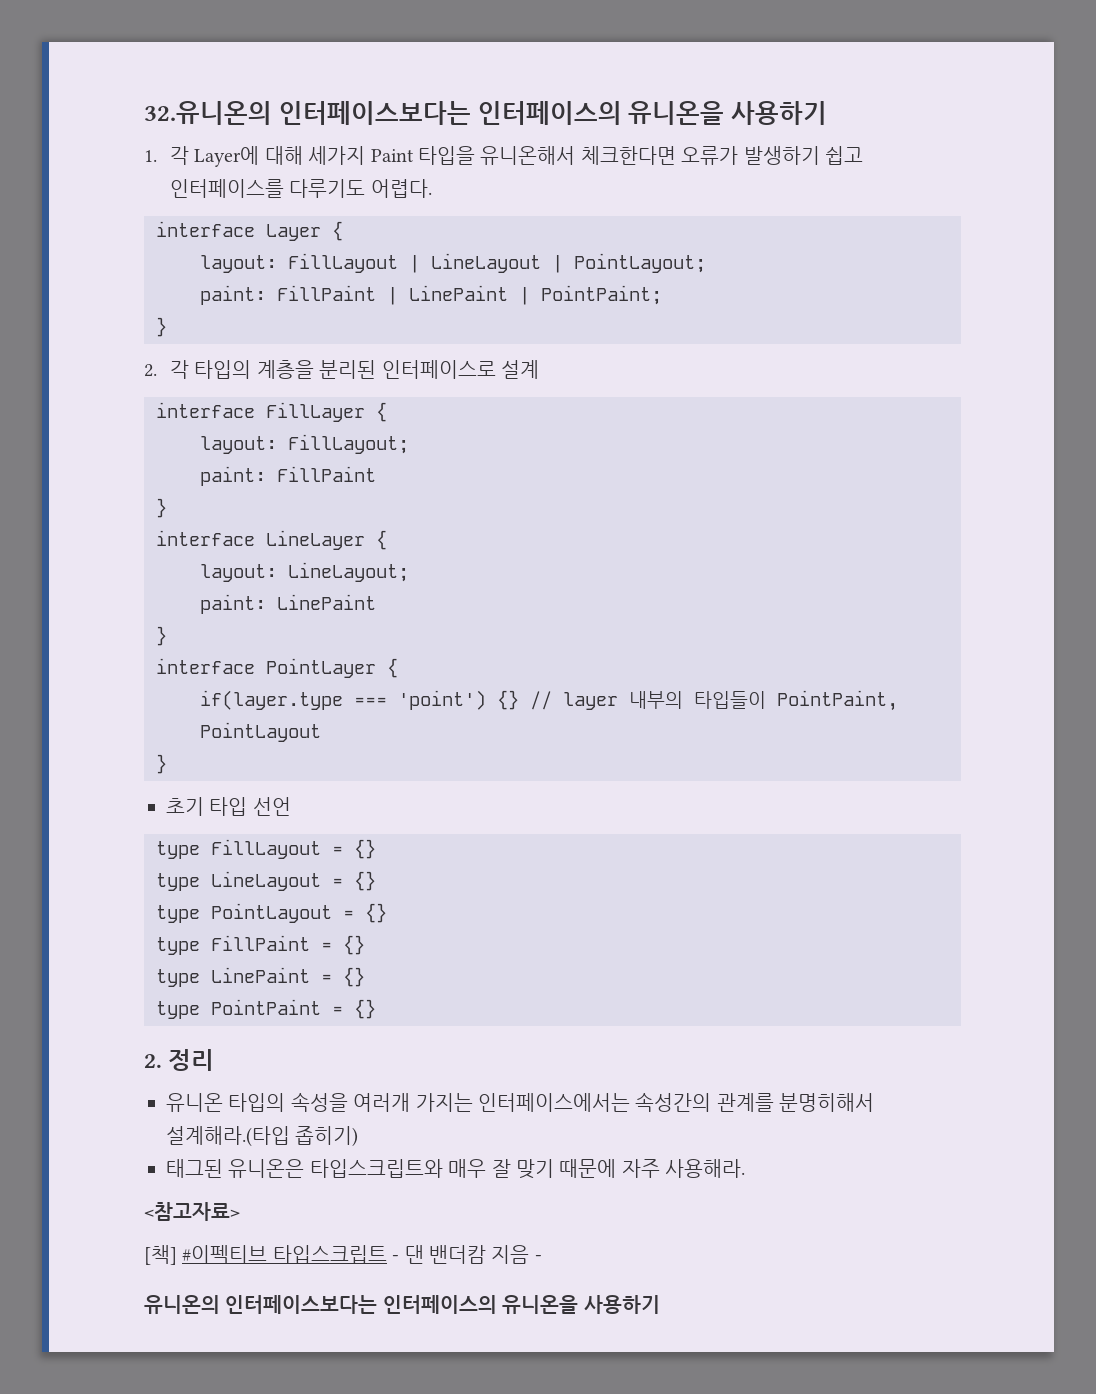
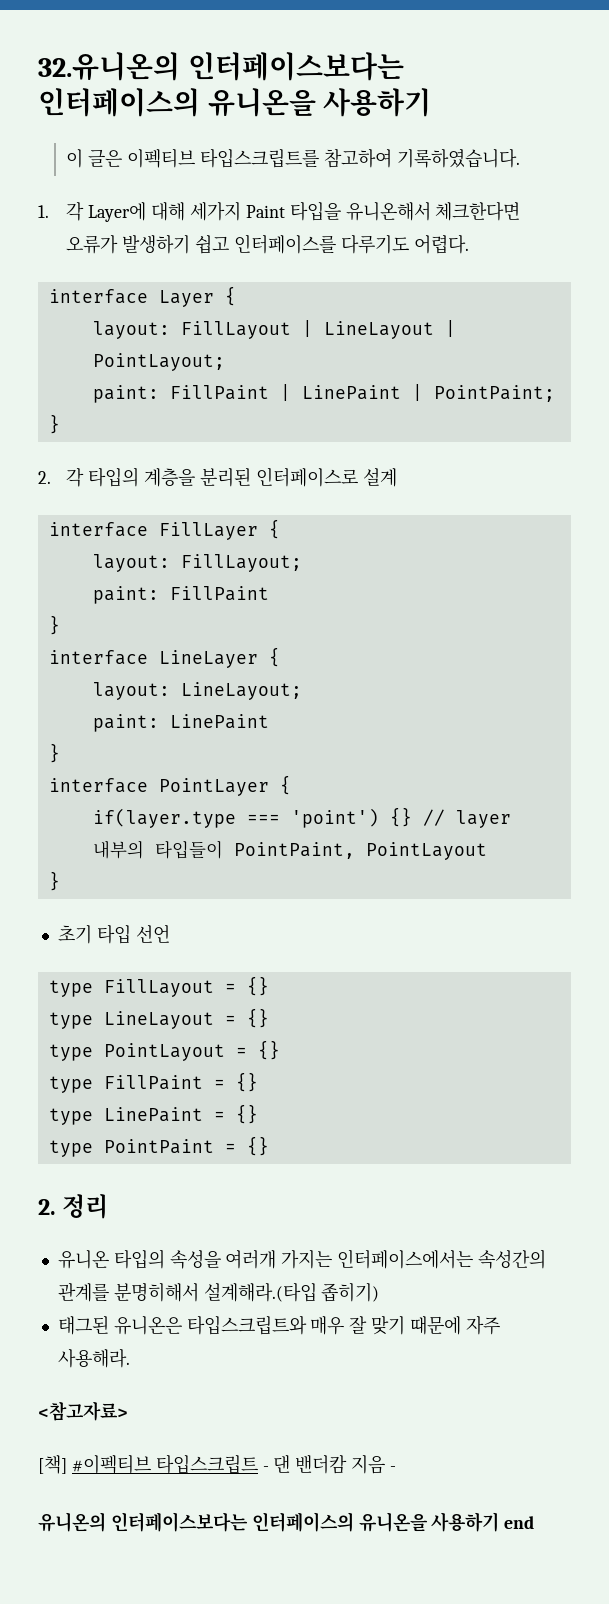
+ 이 글은 이펙티브 타입스크립트를 참고하여 기록하였습니다.
- 유니온의 인터페이스보다는 인터페이스의 유니온을 사용하기
+ 유니온의 인터페이스보다는 인터페이스의 유니온을 사용하기 end

